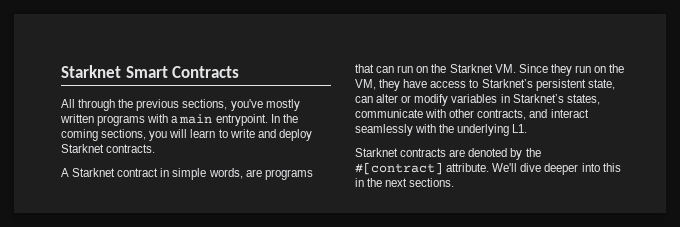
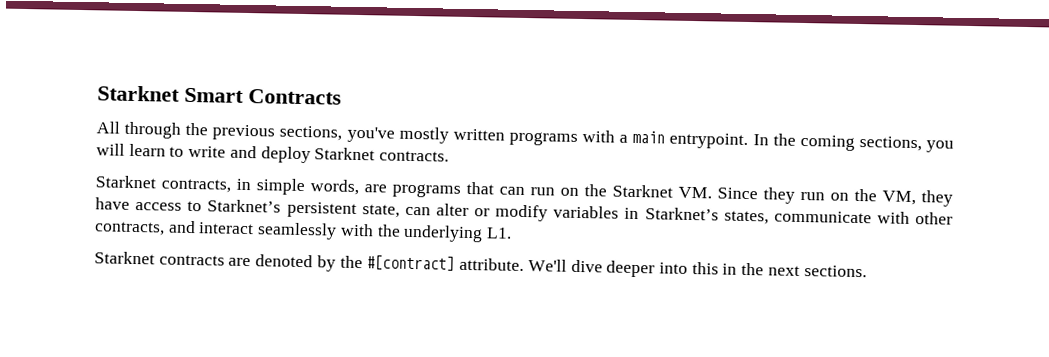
- A Starknet contract in simple words, are programs that can run on the Starknet VM. Since they run on the VM, they have access to Starknet’s persistent state, can alter or modify variables in Starknet’s states, communicate with other contracts, and interact seamlessly with the underlying L1.
+ Starknet contracts, in simple words, are programs that can run on the Starknet VM. Since they run on the VM, they have access to Starknet’s persistent state, can alter or modify variables in Starknet’s states, communicate with other contracts, and interact seamlessly with the underlying L1.

